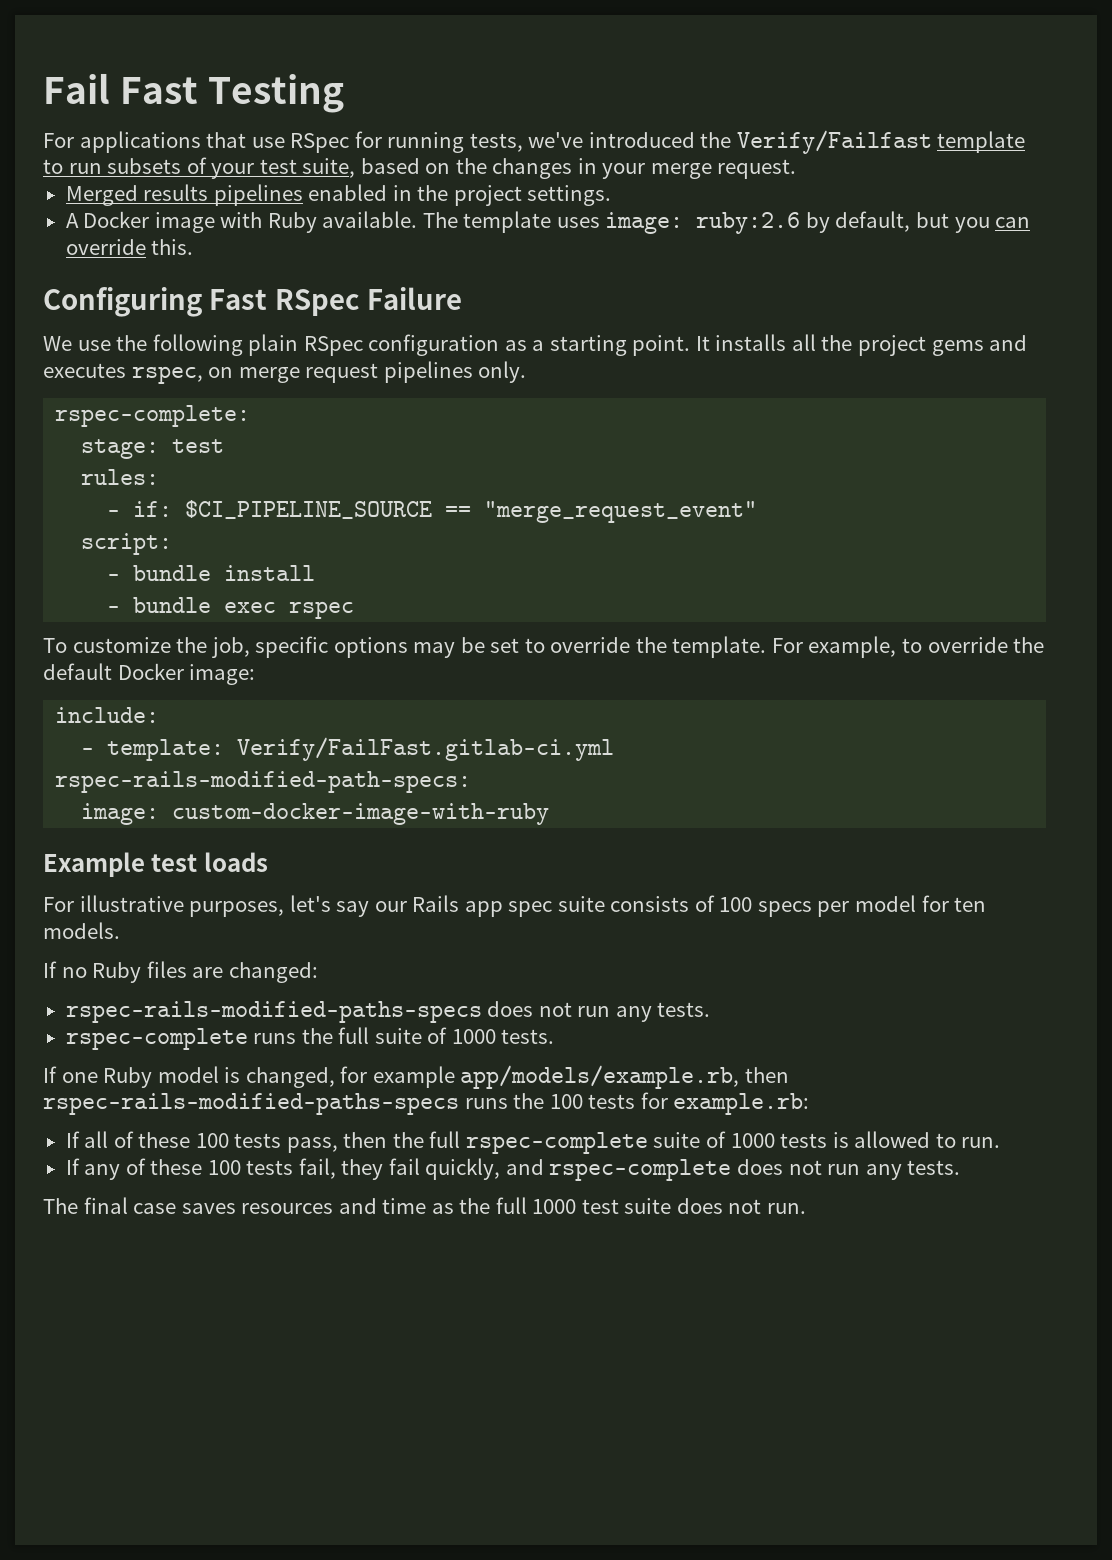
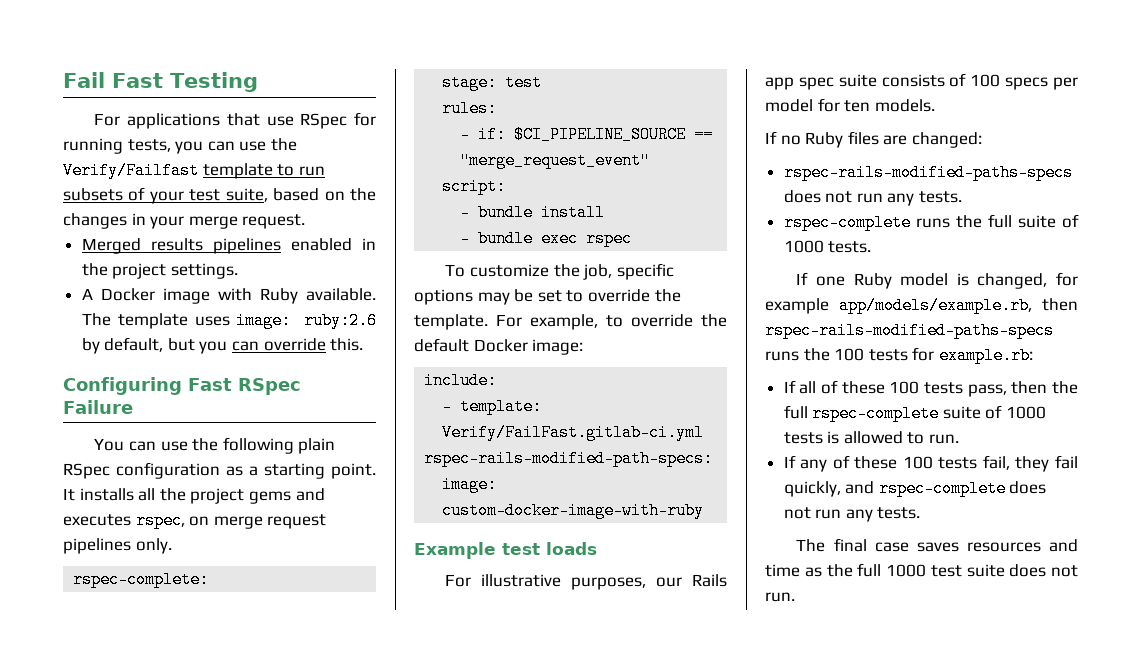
- For applications that use RSpec for running tests, we've introduced the Verify/Failfast template to run subsets of your test suite, based on the changes in your merge request.
+ For applications that use RSpec for running tests, you can use the Verify/Failfast template to run subsets of your test suite, based on the changes in your merge request.
- We use the following plain RSpec configuration as a starting point.
+ You can use the following plain RSpec configuration as a starting point.
- For illustrative purposes, let's say our Rails app spec suite consists of 100 specs per model for ten models.
+ For illustrative purposes, our Rails app spec suite consists of 100 specs per model for ten models.

